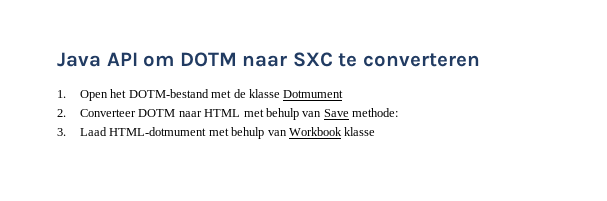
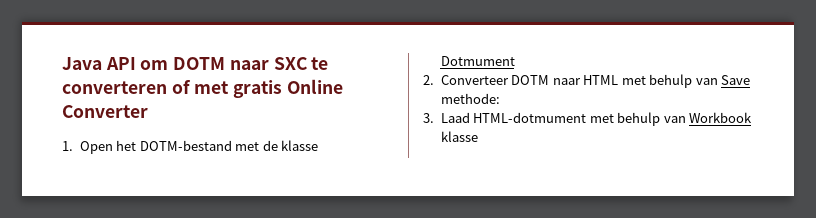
- Java API om DOTM naar SXC te converteren
+ Java API om DOTM naar SXC te converteren of met gratis Online Converter

